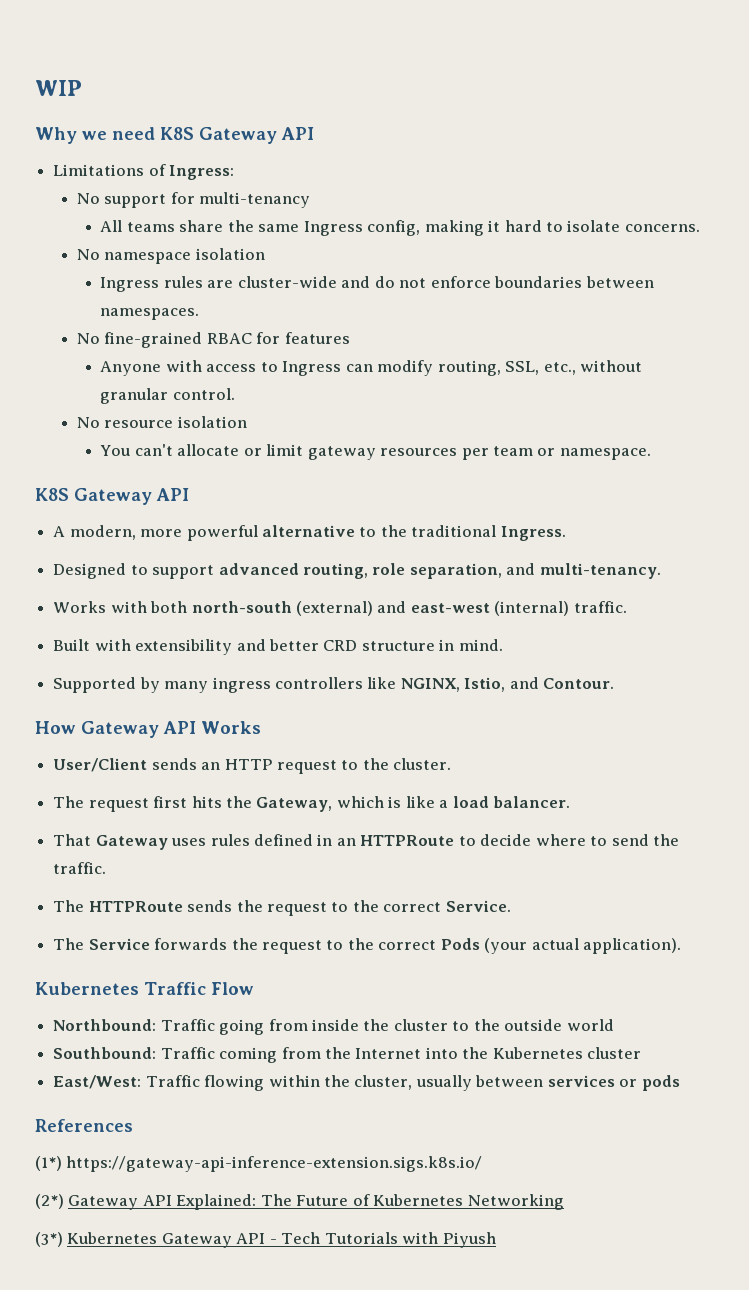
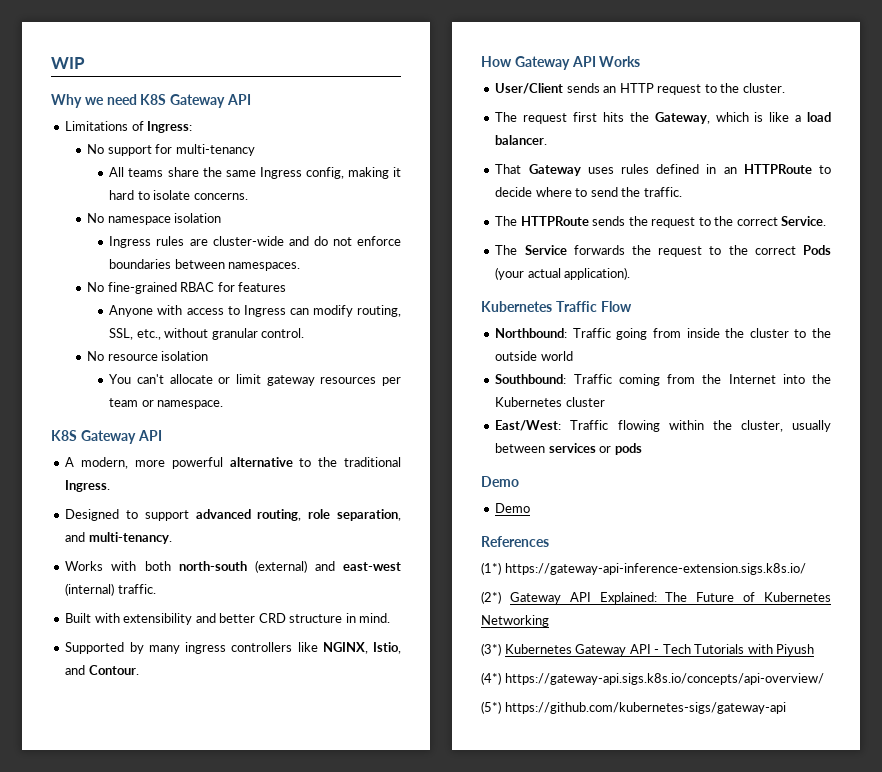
  East/West: Traffic flowing within the cluster, usually between services or pods
+ Demo
+ Demo
+ (4*) https://gateway-api.sigs.k8s.io/concepts/api-overview/
+ (5*) https://github.com/kubernetes-sigs/gateway-api

